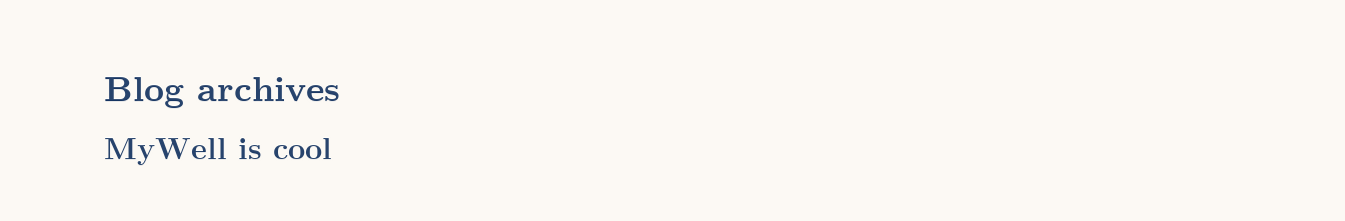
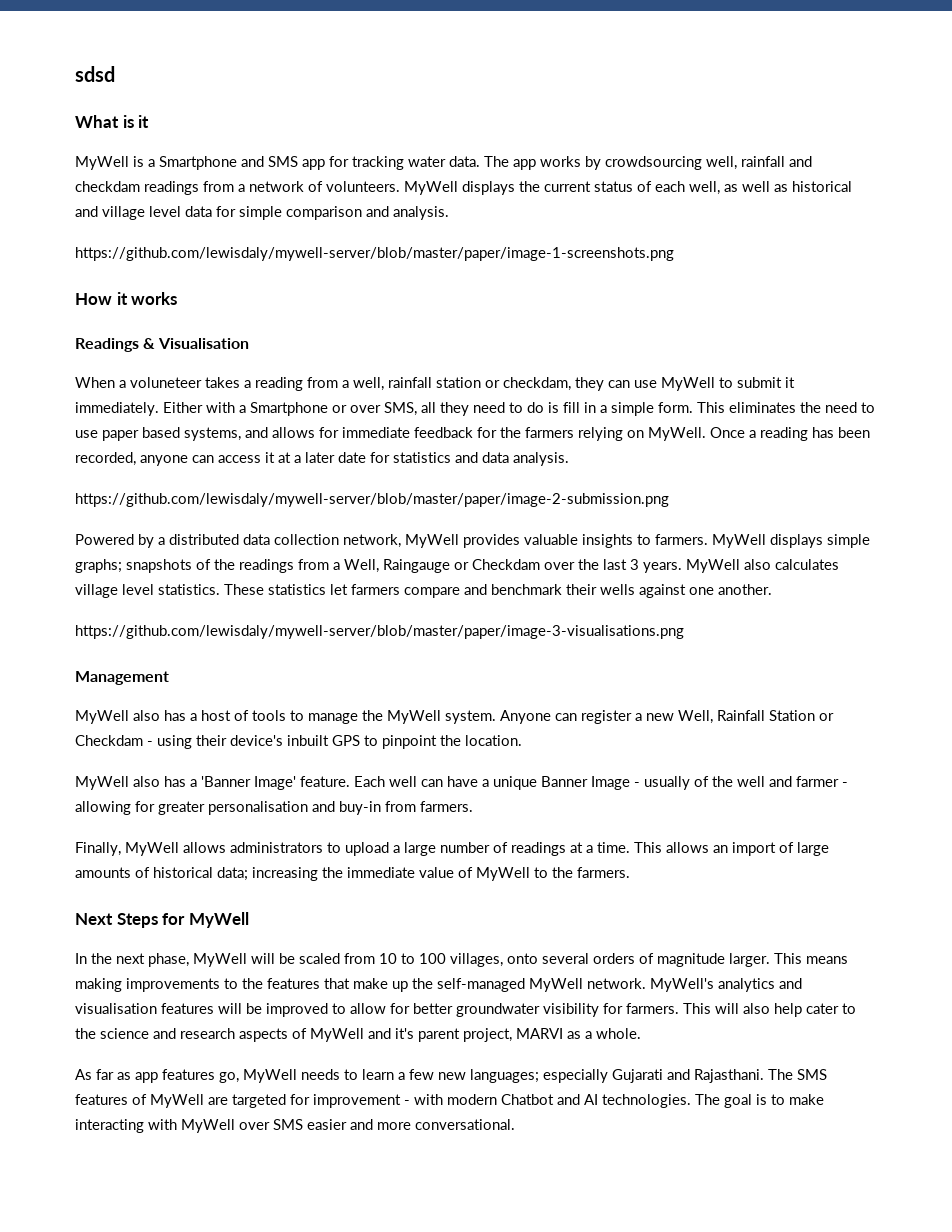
- Blog archives
- MyWell is cool
+ sdsd
+ What is it
+ MyWell is a Smartphone and SMS app for tracking water data. The app works by crowdsourcing well, rainfall and checkdam readings from a network of volunteers. MyWell displays the current status of each well, as well as historical and village level data for simple comparison and analysis.
+ https://github.com/lewisdaly/mywell-server/blob/master/paper/image-1-screenshots.png
+ How it works
+ Readings & Visualisation
+ When a voluneteer takes a reading from a well, rainfall station or checkdam, they can use MyWell to submit it immediately. Either with a Smartphone or over SMS, all they need to do is fill in a simple form. This eliminates the need to use paper based systems, and allows for immediate feedback for the farmers relying on MyWell. Once a reading has been recorded, anyone can access it at a later date for statistics and data analysis.
+ https://github.com/lewisdaly/mywell-server/blob/master/paper/image-2-submission.png
+ Powered by a distributed data collection network, MyWell provides valuable insights to farmers. MyWell displays simple graphs; snapshots of the readings from a Well, Raingauge or Checkdam over the last 3 years. MyWell also calculates village level statistics. These statistics let farmers compare and benchmark their wells against one another.
+ https://github.com/lewisdaly/mywell-server/blob/master/paper/image-3-visualisations.png
+ Management
+ MyWell also has a host of tools to manage the MyWell system. Anyone can register a new Well, Rainfall Station or Checkdam - using their device's inbuilt GPS to pinpoint the location.
+ MyWell also has a 'Banner Image' feature. Each well can have a unique Banner Image - usually of the well and farmer - allowing for greater personalisation and buy-in from farmers.
+ Finally, MyWell allows administrators to upload a large number of readings at a time. This allows an import of large amounts of historical data; increasing the immediate value of MyWell to the farmers.
+ Next Steps for MyWell
+ In the next phase, MyWell will be scaled from 10 to 100 villages, onto several orders of magnitude larger. This means making improvements to the features that make up the self-managed MyWell network. MyWell's analytics and visualisation features will be improved to allow for better groundwater visibility for farmers. This will also help cater to the science and research aspects of MyWell and it's parent project, MARVI as a whole.
+ As far as app features go, MyWell needs to learn a few new languages; especially Gujarati and Rajasthani. The SMS features of MyWell are targeted for improvement - with modern Chatbot and AI technologies. The goal is to make interacting with MyWell over SMS easier and more conversational.

